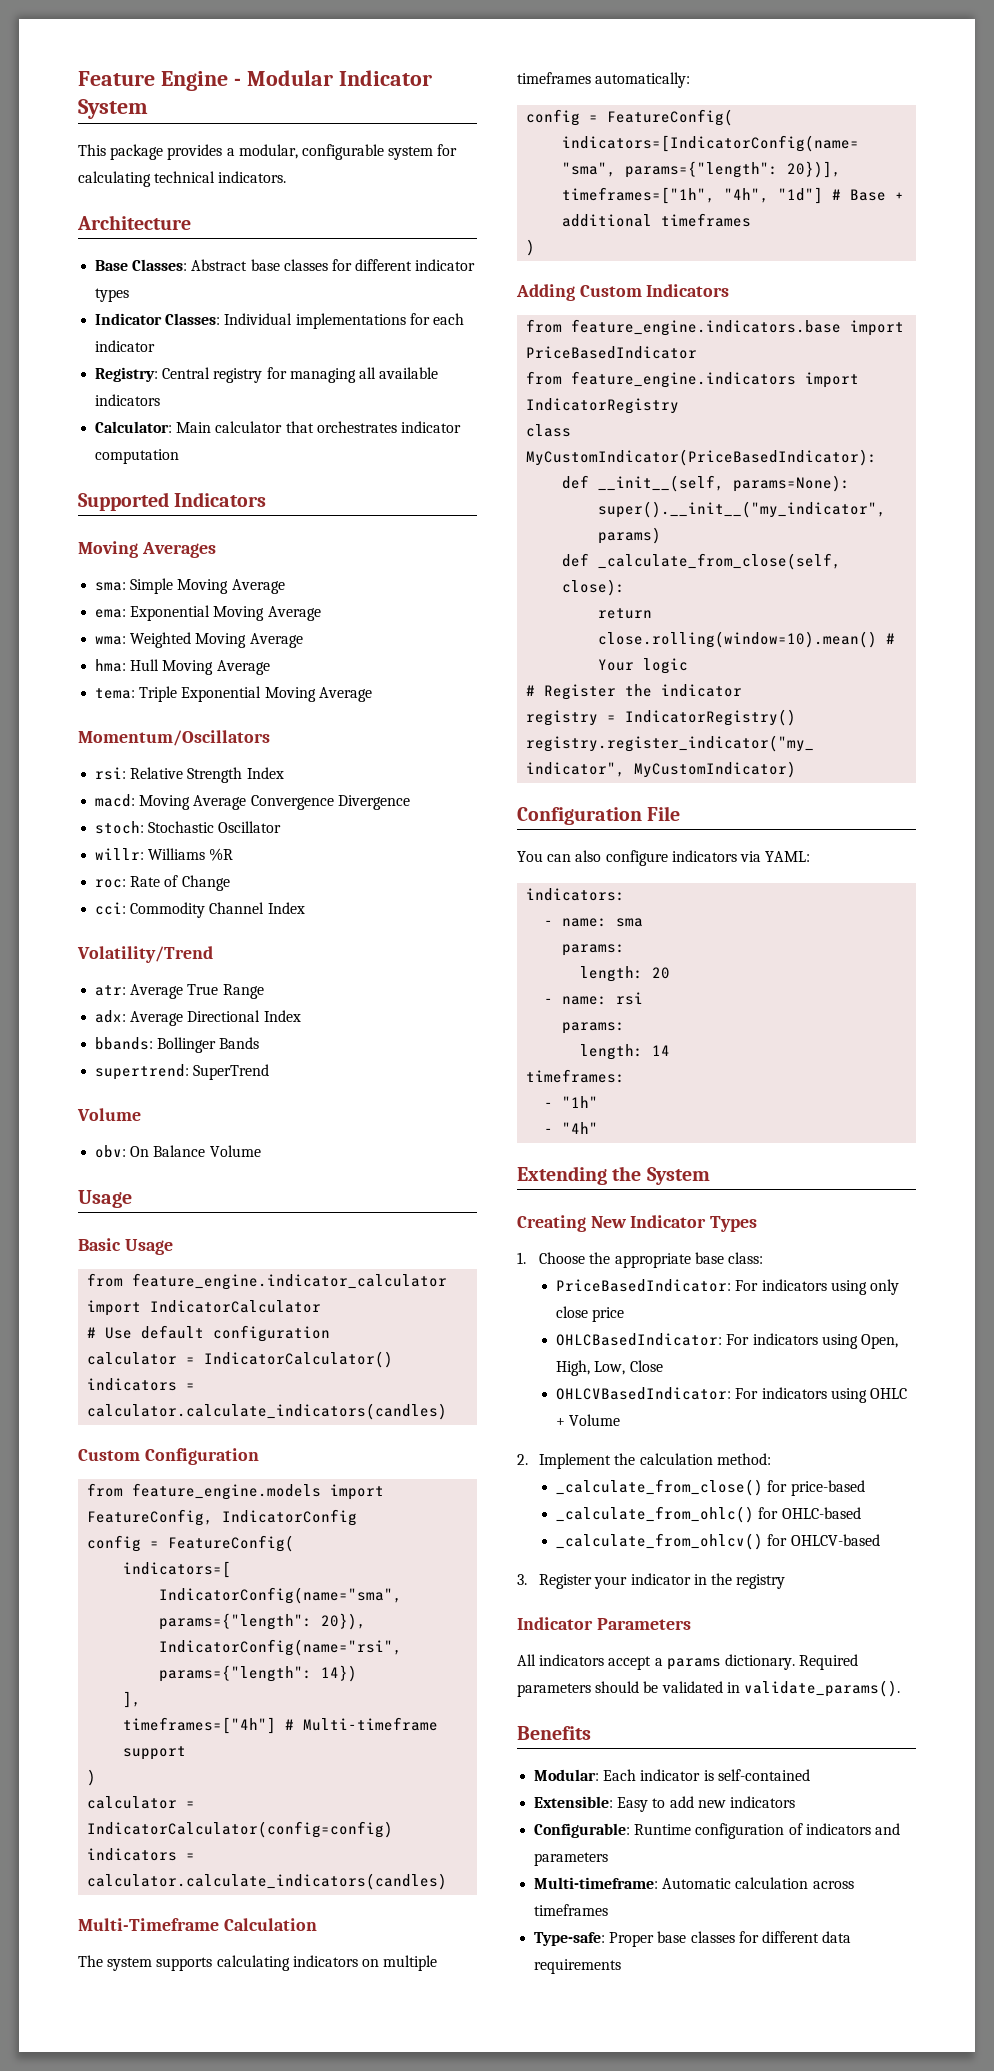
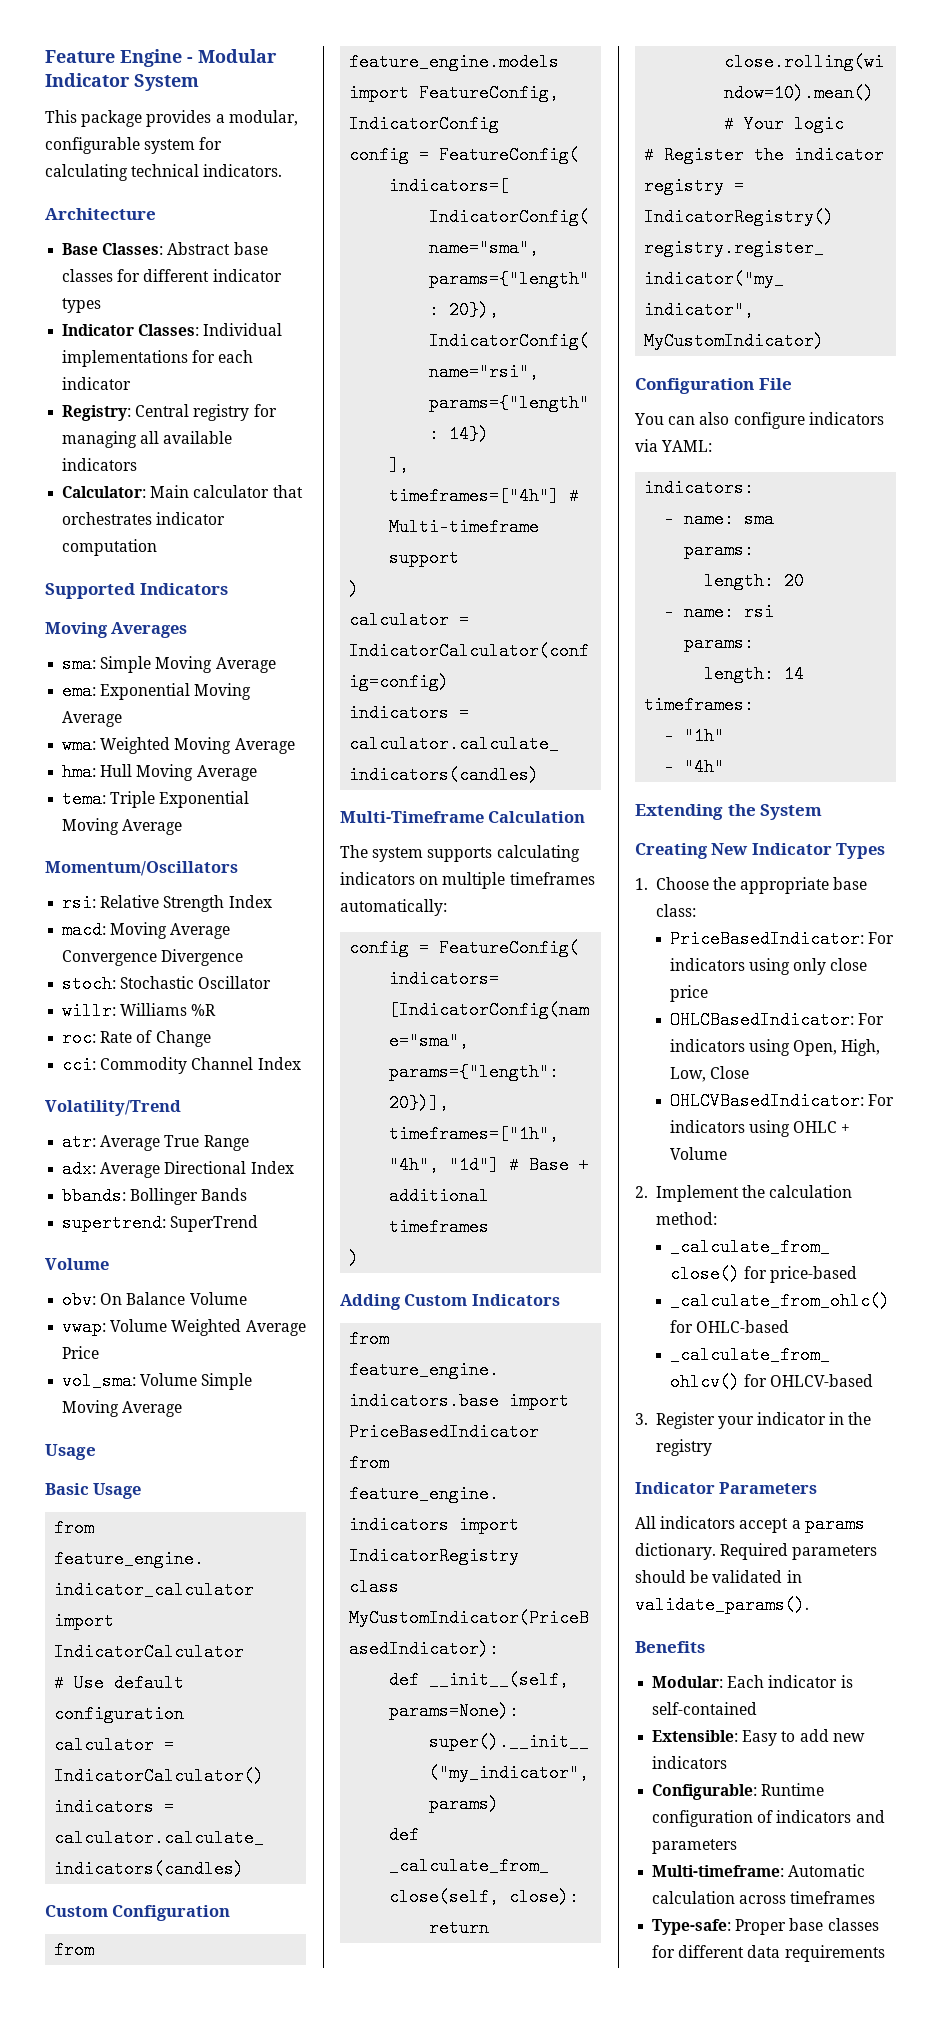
+ vwap: Volume Weighted Average Price
+ vol_sma: Volume Simple Moving Average

